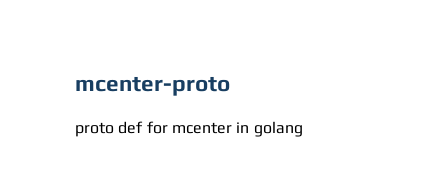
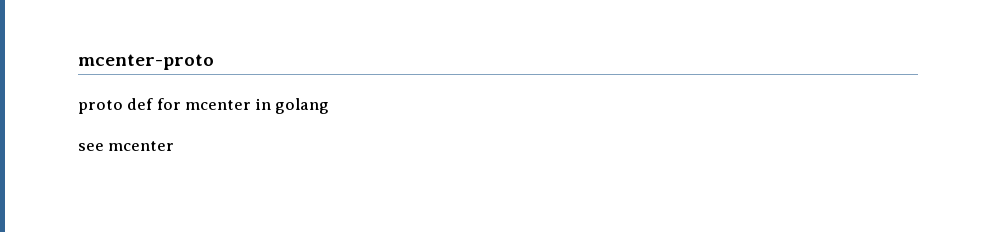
+ see mcenter

